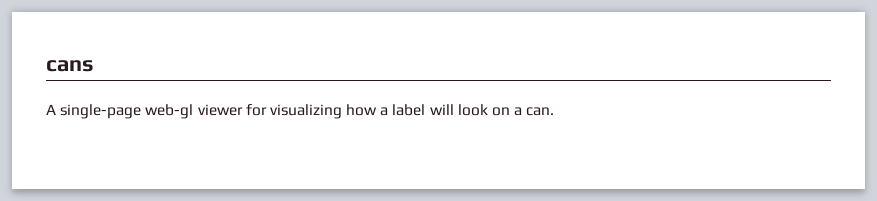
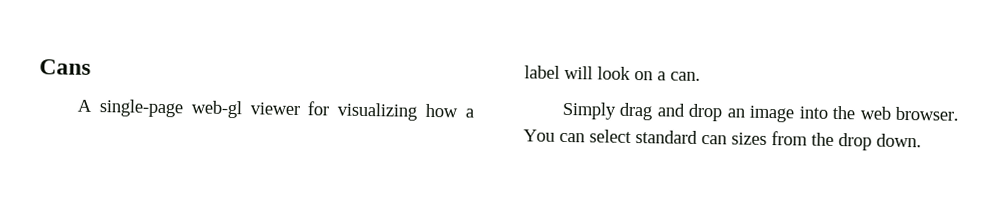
- cans
+ Cans
+ Simply drag and drop an image into the web browser. You can select standard can sizes from the drop down.

